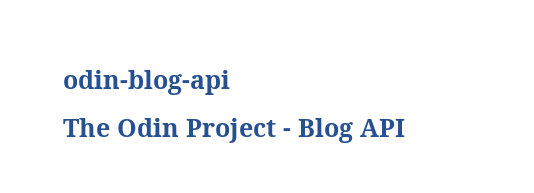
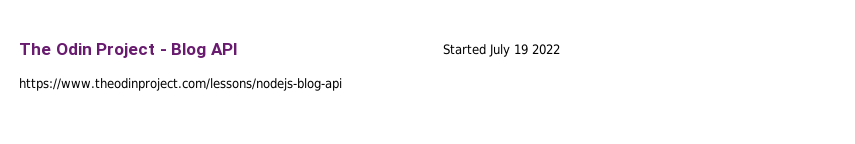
- odin-blog-api
+ https://www.theodinproject.com/lessons/nodejs-blog-api
+ Started July 19 2022

